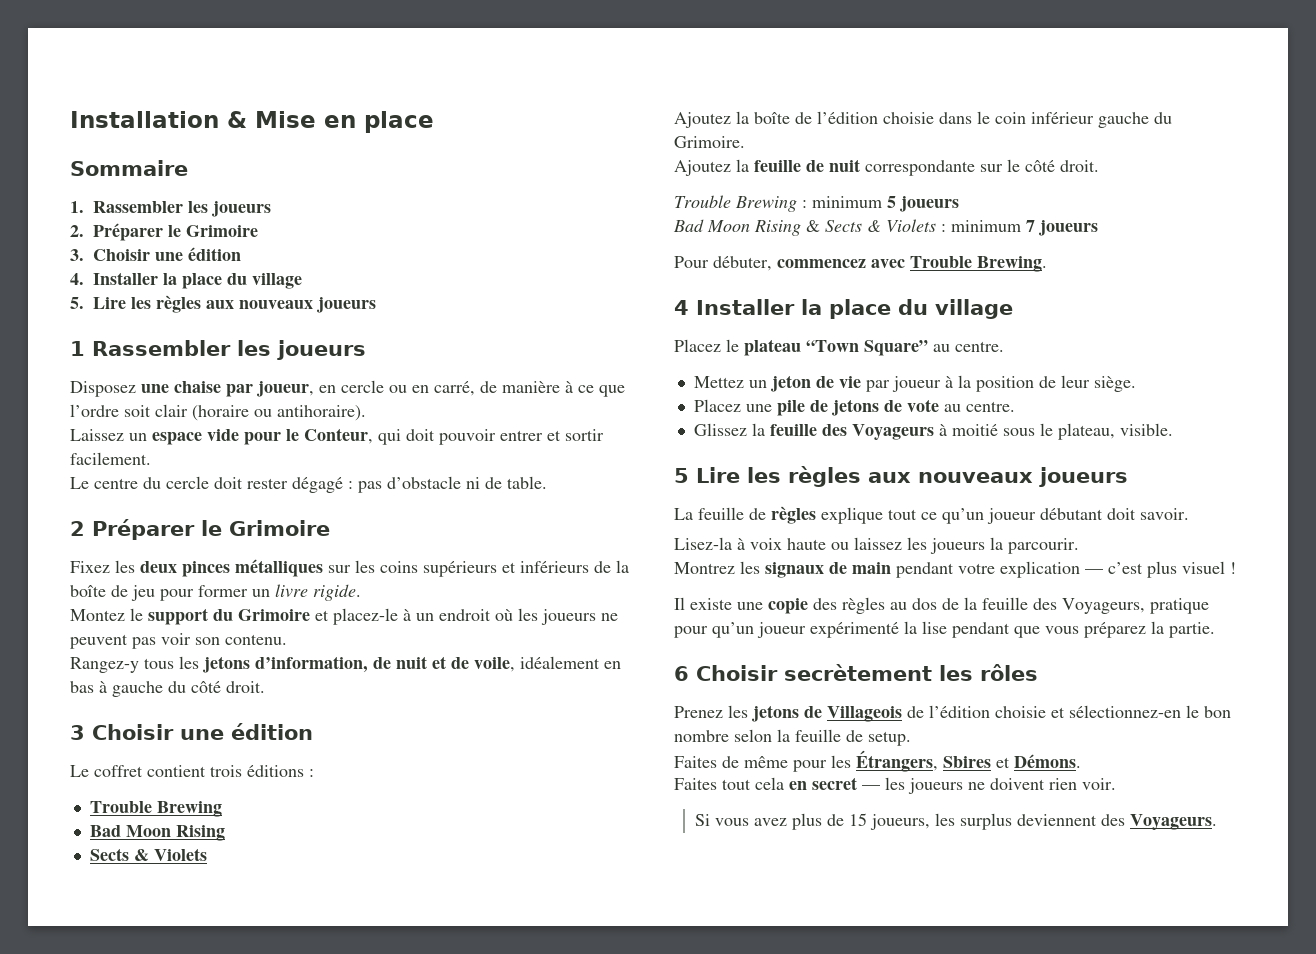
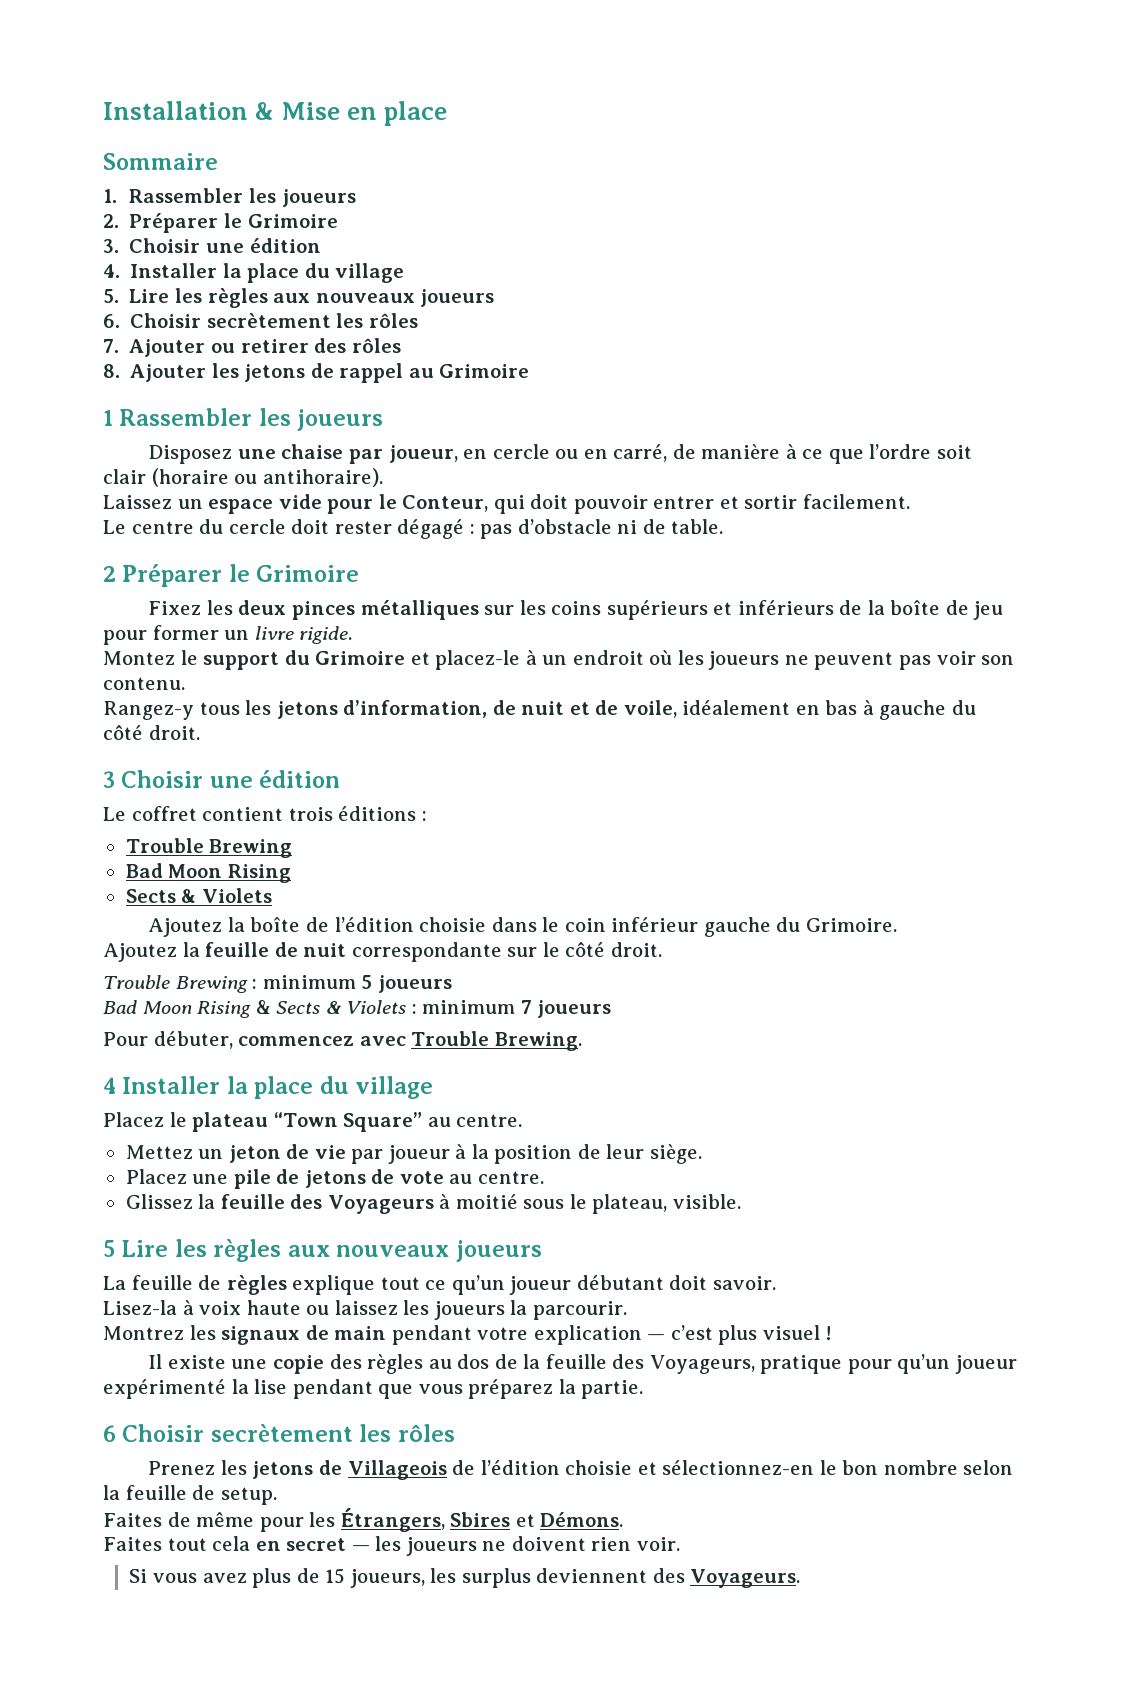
+ 6. Choisir secrètement les rôles
+ 7. Ajouter ou retirer des rôles
+ 8. Ajouter les jetons de rappel au Grimoire

